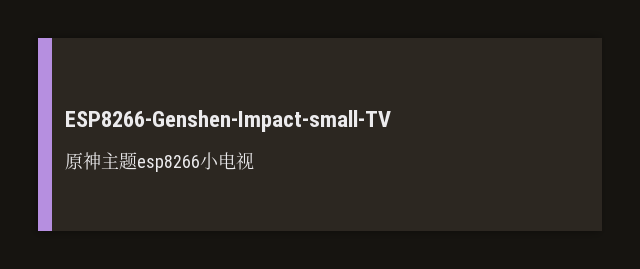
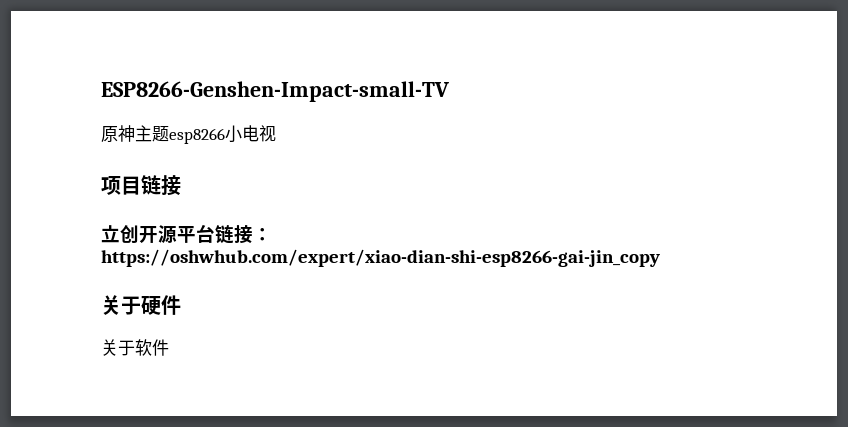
+ 项目链接
+ 立创开源平台链接：https://oshwhub.com/expert/xiao-dian-shi-esp8266-gai-jin_copy
+ 关于硬件
+ 关于软件

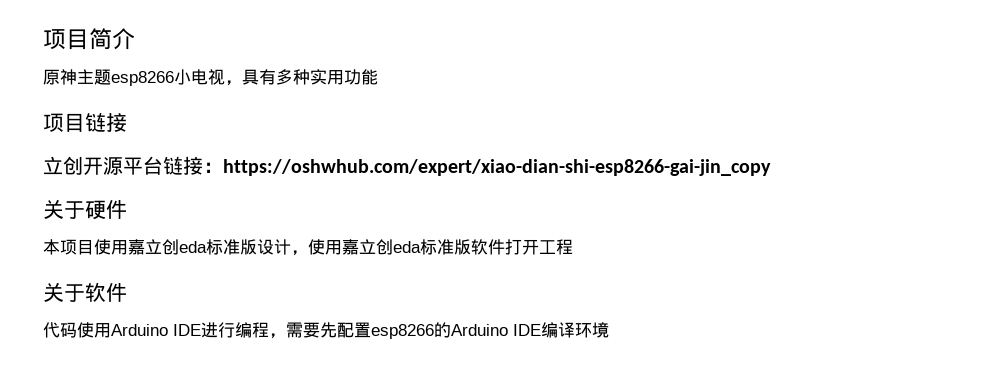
- ESP8266-Genshen-Impact-small-TV
+ 项目简介
- 原神主题esp8266小电视
+ 原神主题esp8266小电视，具有多种实用功能
+ 本项目使用嘉立创eda标准版设计，使用嘉立创eda标准版软件打开工程
  关于软件
+ 代码使用Arduino IDE进行编程，需要先配置esp8266的Arduino IDE编译环境

